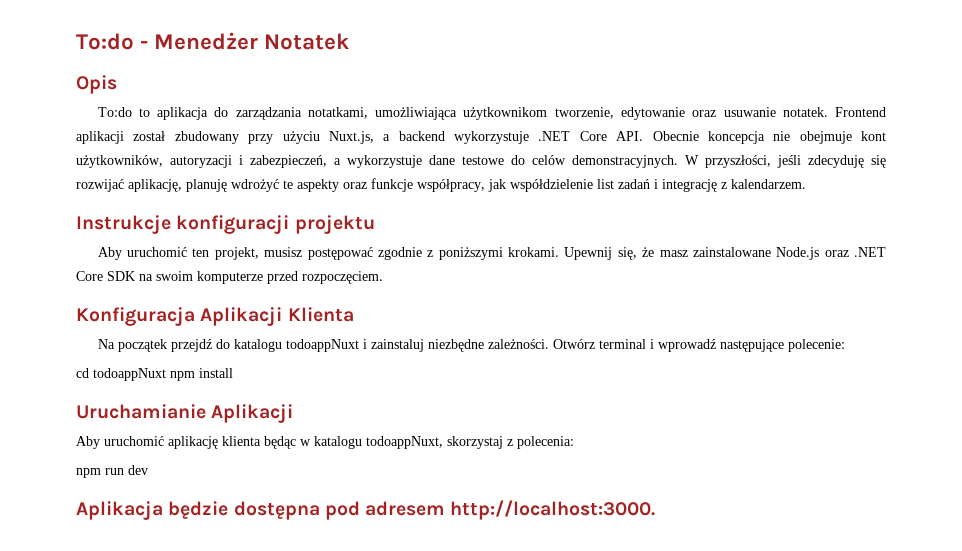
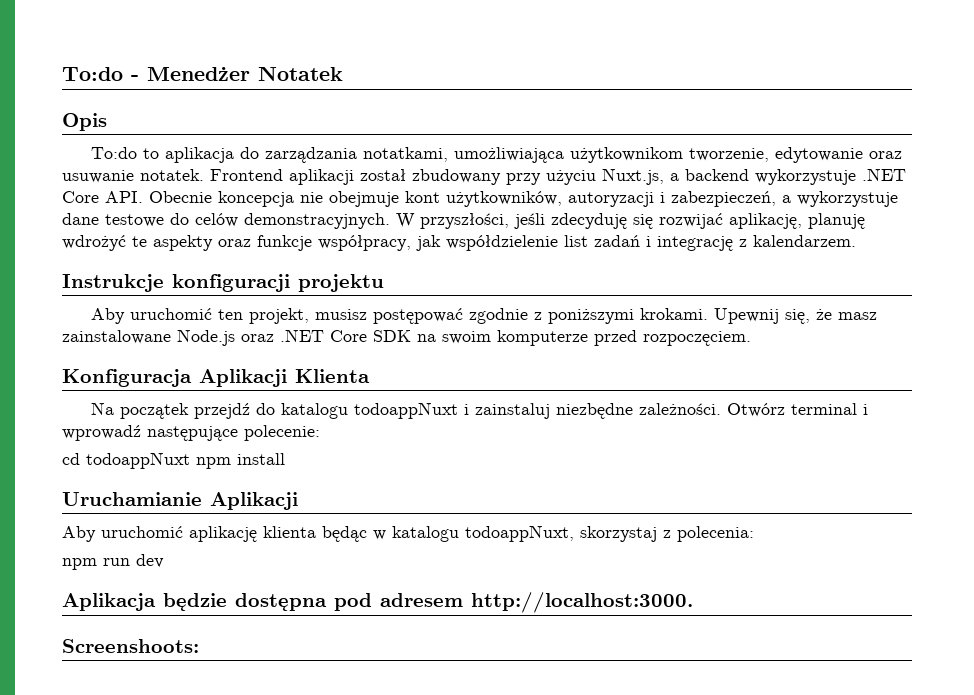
+ Screenshoots:

